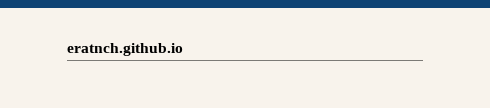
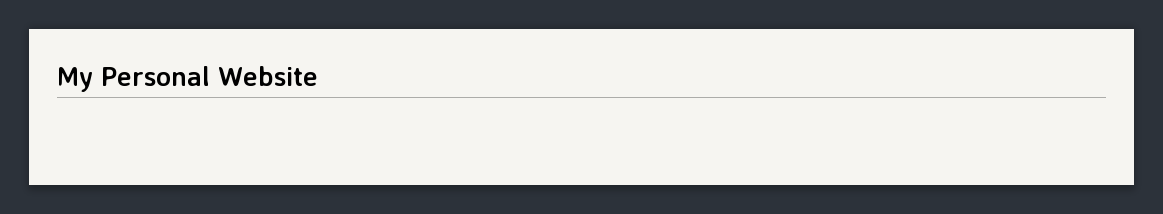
- eratnch.github.io
+ My Personal Website

